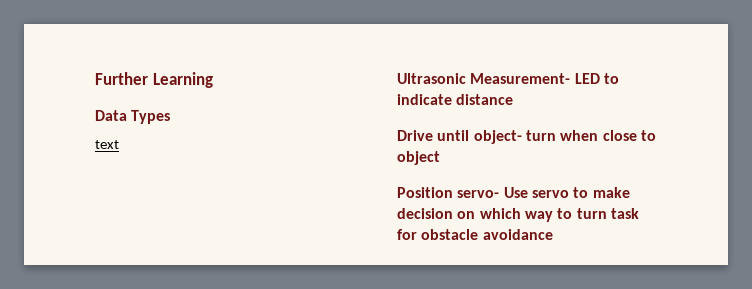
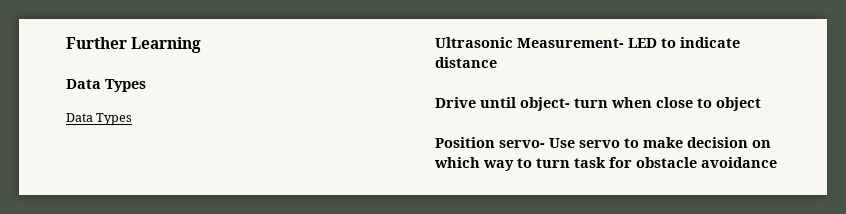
  Further Learning
  Data Types
- text
+ Data Types

